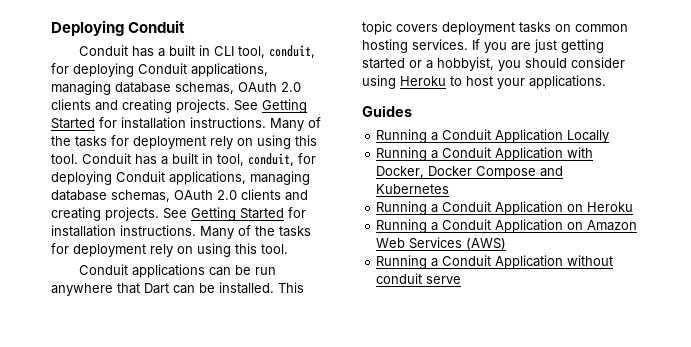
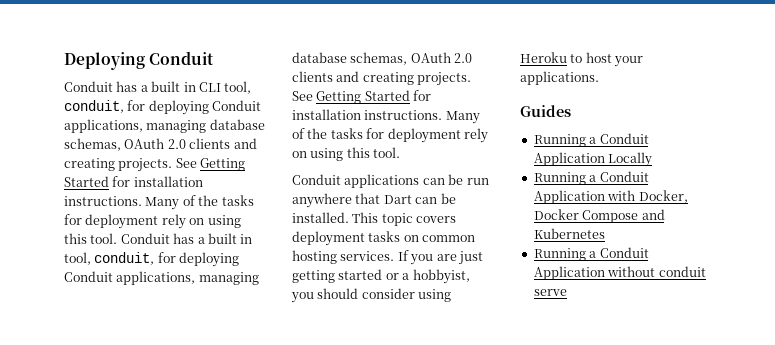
- Running a Conduit Application on Heroku
- Running a Conduit Application on Amazon Web Services (AWS)

